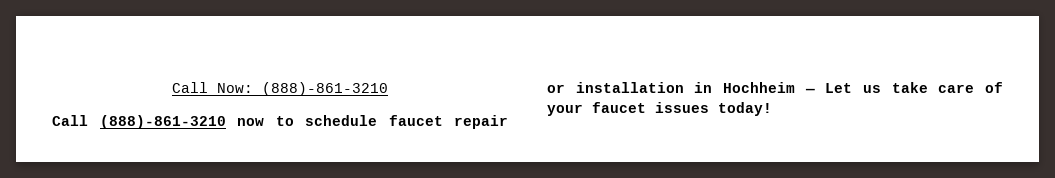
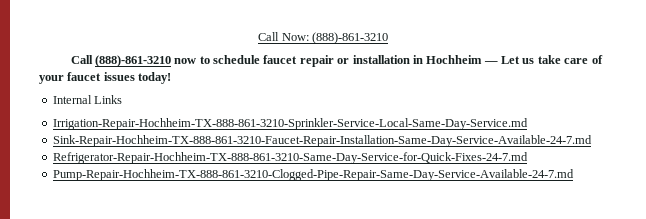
+ Internal Links
+ Irrigation-Repair-Hochheim-TX-888-861-3210-Sprinkler-Service-Local-Same-Day-Service.md
+ Sink-Repair-Hochheim-TX-888-861-3210-Faucet-Repair-Installation-Same-Day-Service-Available-24-7.md
+ Refrigerator-Repair-Hochheim-TX-888-861-3210-Same-Day-Service-for-Quick-Fixes-24-7.md
+ Pump-Repair-Hochheim-TX-888-861-3210-Clogged-Pipe-Repair-Same-Day-Service-Available-24-7.md

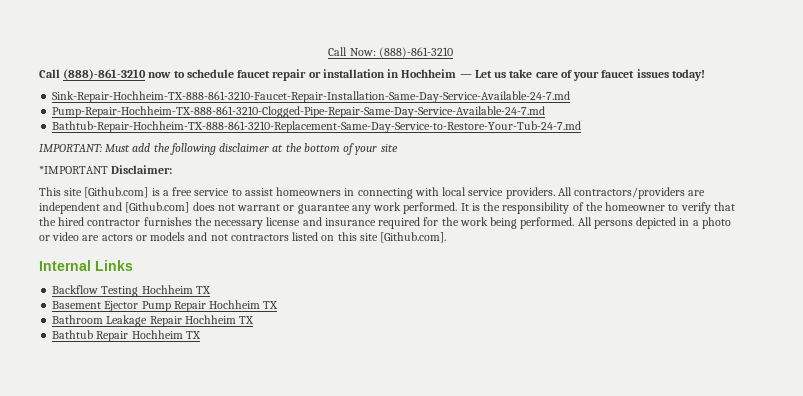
+ Sink-Repair-Hochheim-TX-888-861-3210-Faucet-Repair-Installation-Same-Day-Service-Available-24-7.md
+ Pump-Repair-Hochheim-TX-888-861-3210-Clogged-Pipe-Repair-Same-Day-Service-Available-24-7.md
+ Bathtub-Repair-Hochheim-TX-888-861-3210-Replacement-Same-Day-Service-to-Restore-Your-Tub-24-7.md
+ IMPORTANT: Must add the following disclaimer at the bottom of your site
+ *IMPORTANT Disclaimer:
+ This site [Github.com] is a free service to assist homeowners in connecting with local service providers. All contractors/providers are independent and [Github.com] does not warrant or guarantee any work performed. It is the responsibility of the homeowner to verify that the hired contractor furnishes the necessary license and insurance required for the work being performed. All persons depicted in a photo or video are actors or models and not contractors listed on this site [Github.com].
  Internal Links
- Irrigation-Repair-Hochheim-TX-888-861-3210-Sprinkler-Service-Local-Same-Day-Service.md
- Sink-Repair-Hochheim-TX-888-861-3210-Faucet-Repair-Installation-Same-Day-Service-Available-24-7.md
- Refrigerator-Repair-Hochheim-TX-888-861-3210-Same-Day-Service-for-Quick-Fixes-24-7.md
- Pump-Repair-Hochheim-TX-888-861-3210-Clogged-Pipe-Repair-Same-Day-Service-Available-24-7.md
+ Backflow Testing Hochheim TX
+ Basement Ejector Pump Repair Hochheim TX
+ Bathroom Leakage Repair Hochheim TX
+ Bathtub Repair Hochheim TX

